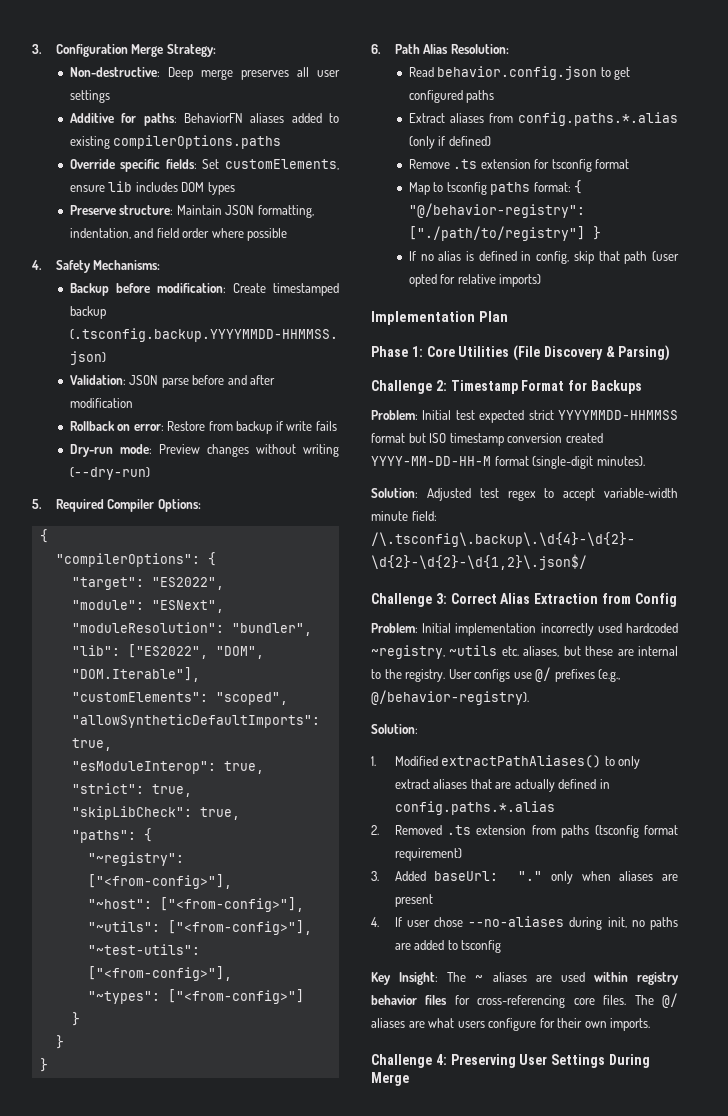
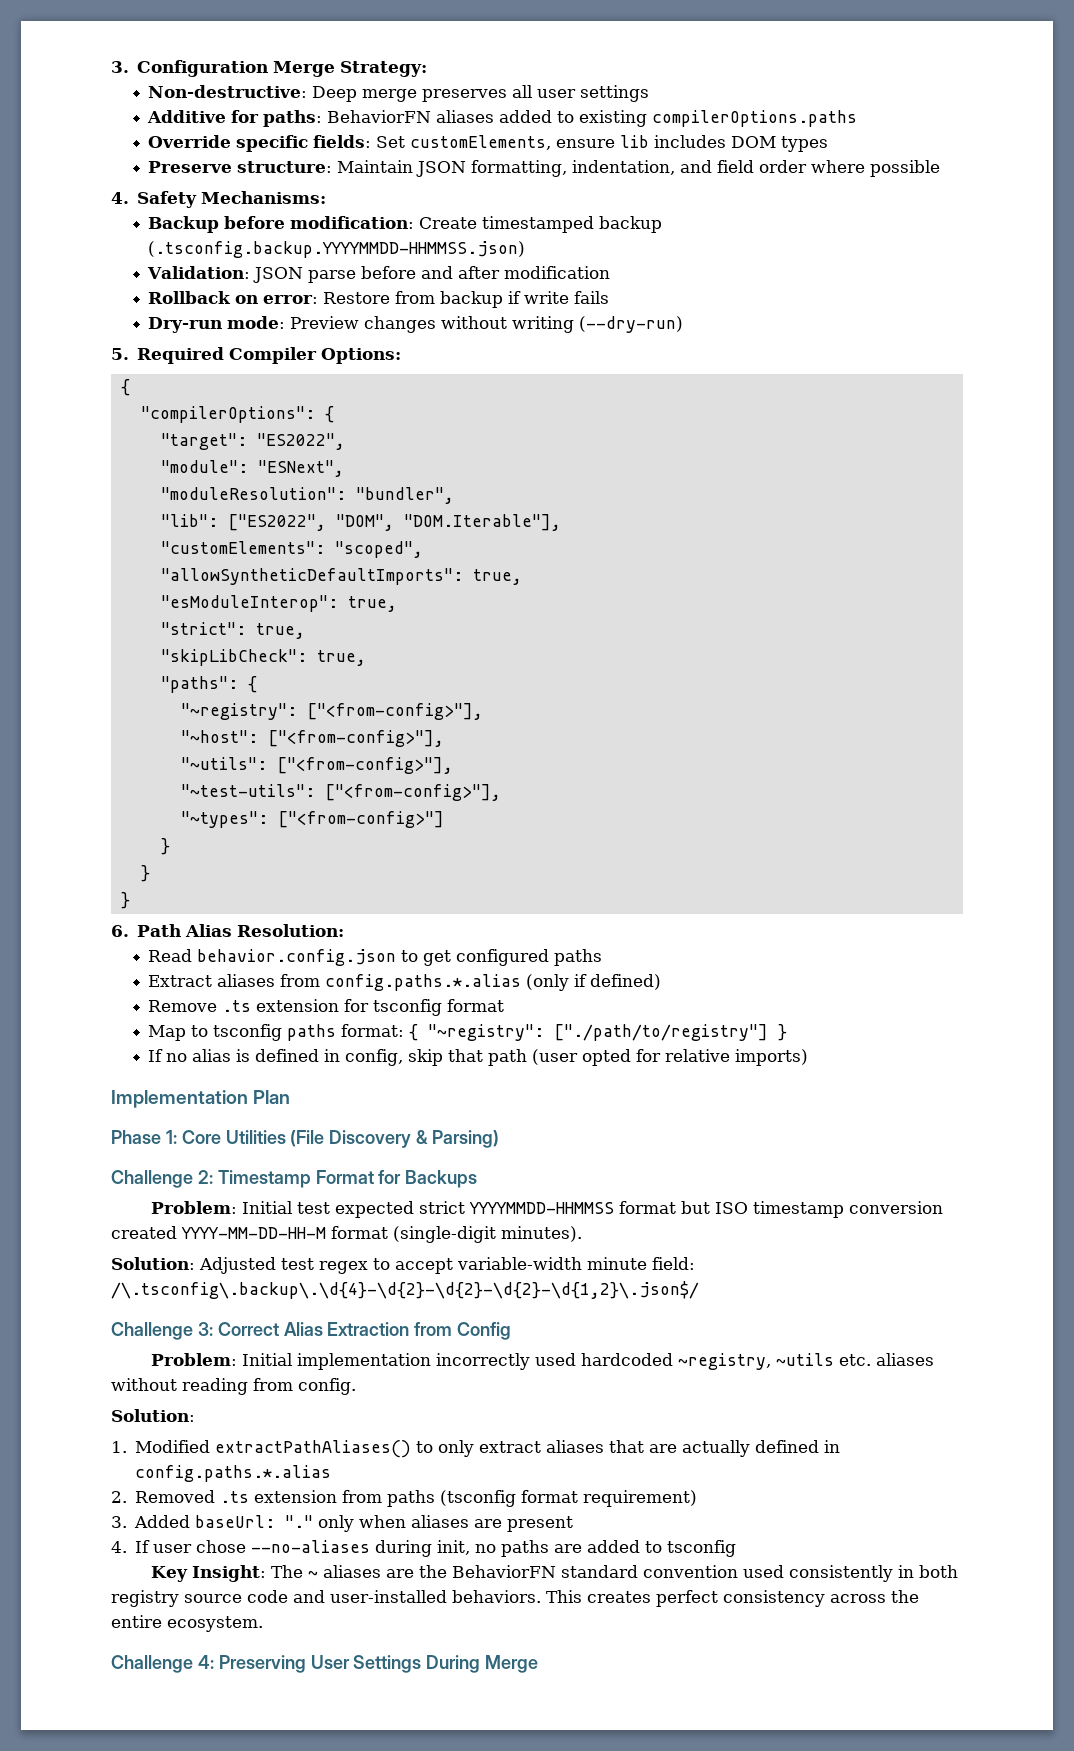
- Map to tsconfig paths format: { "@/behavior-registry": ["./path/to/registry"] }
+ Map to tsconfig paths format: { "~registry": ["./path/to/registry"] }
- Problem: Initial implementation incorrectly used hardcoded ~registry, ~utils etc. aliases, but these are internal to the registry. User configs use @/ prefixes (e.g., @/behavior-registry).
+ Problem: Initial implementation incorrectly used hardcoded ~registry, ~utils etc. aliases without reading from config.
- Key Insight: The ~ aliases are used within registry behavior files for cross-referencing core files. The @/ aliases are what users configure for their own imports.
+ Key Insight: The ~ aliases are the BehaviorFN standard convention used consistently in both registry source code and user-installed behaviors. This creates perfect consistency across the entire ecosystem.

